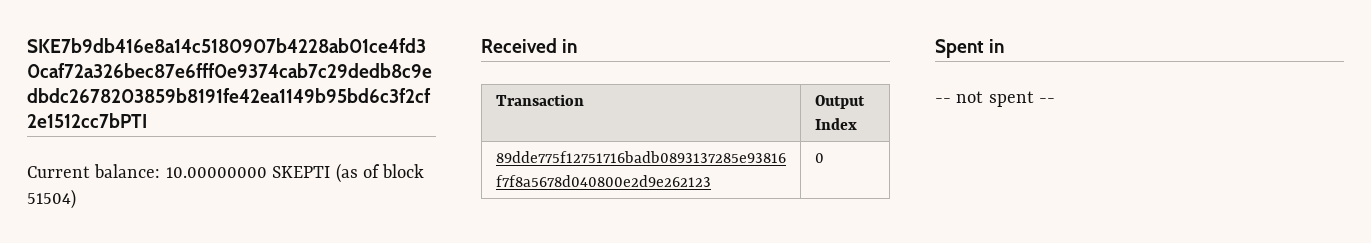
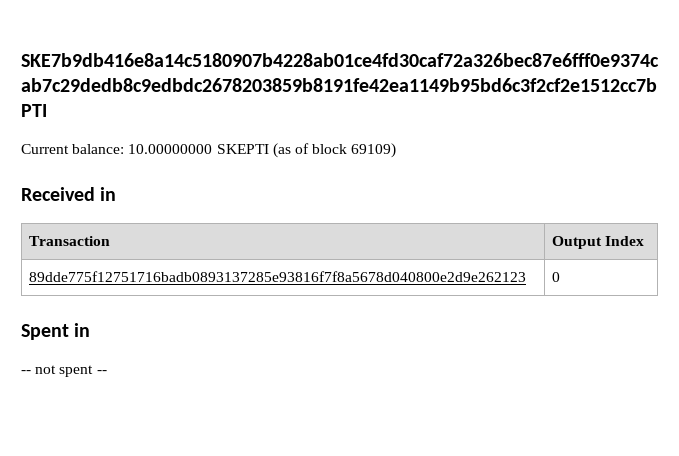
- Current balance: 10.00000000 SKEPTI (as of block 51504)
+ Current balance: 10.00000000 SKEPTI (as of block 69109)

